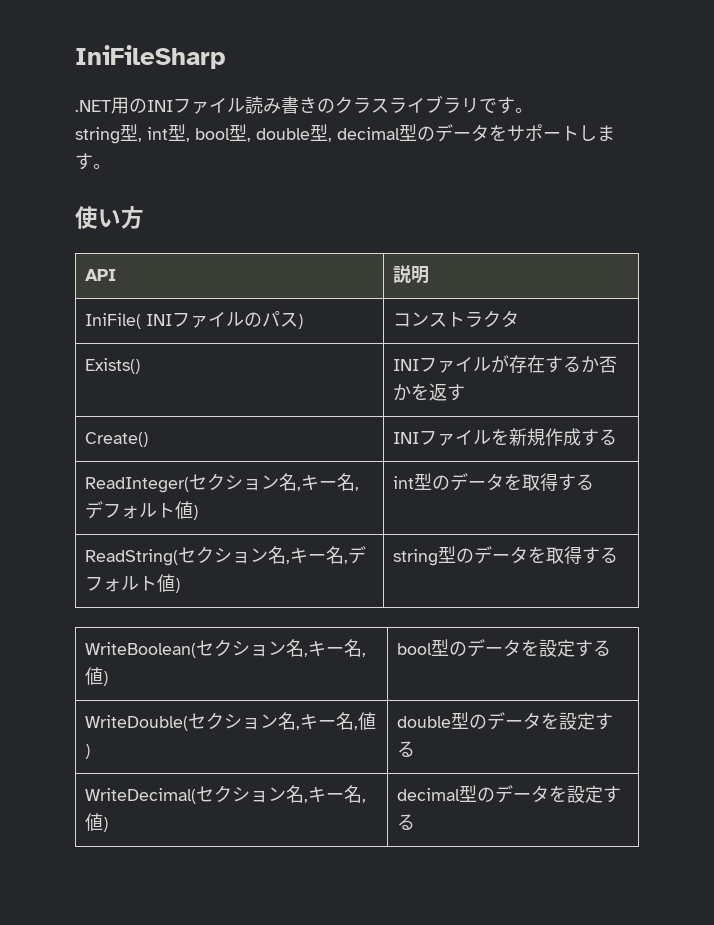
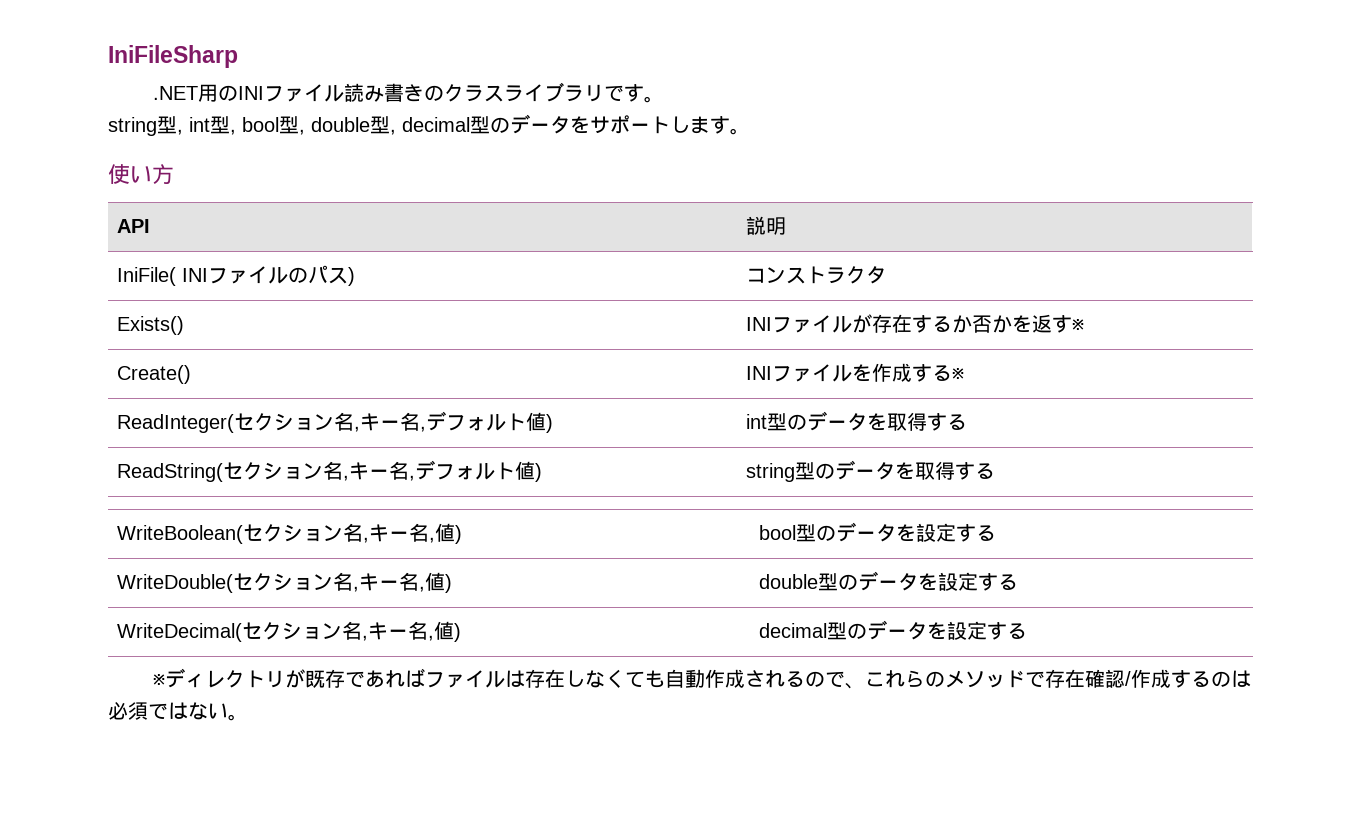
- Exists() | INIファイルが存在するか否かを返す
+ Exists() | INIファイルが存在するか否かを返す※
- Create() | INIファイルを新規作成する
+ Create() | INIファイルを作成する※
+ ※ディレクトリが既存であればファイルは存在しなくても自動作成されるので、これらのメソッドで存在確認/作成するのは必須ではない。

